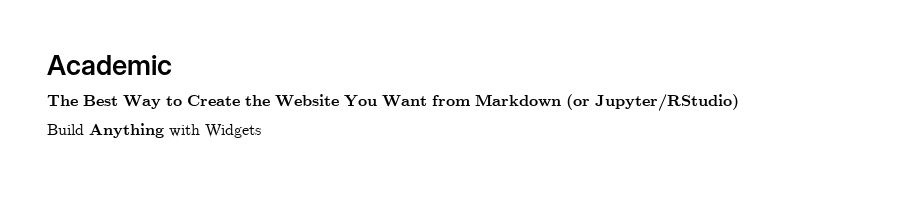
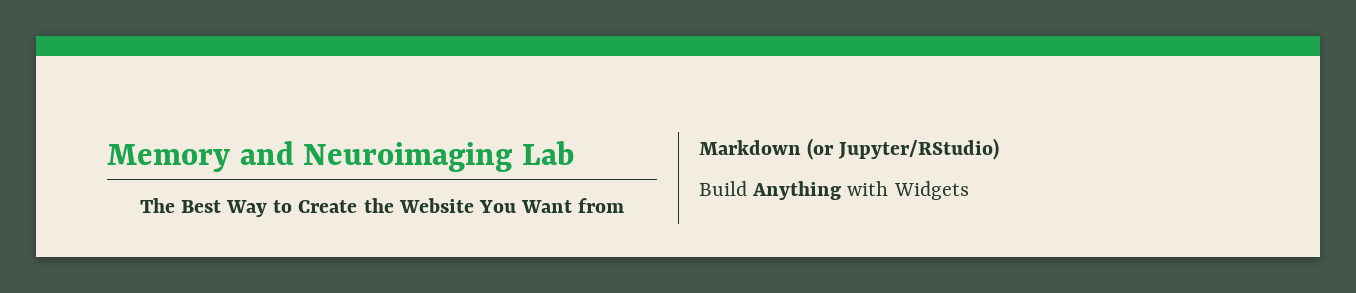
- Academic
+ Memory and Neuroimaging Lab

